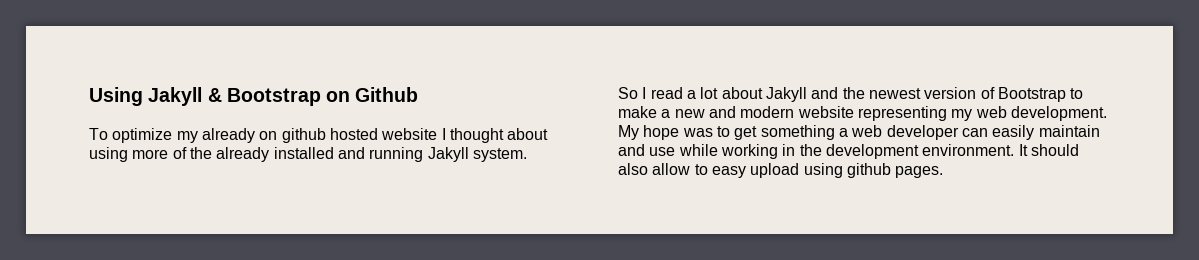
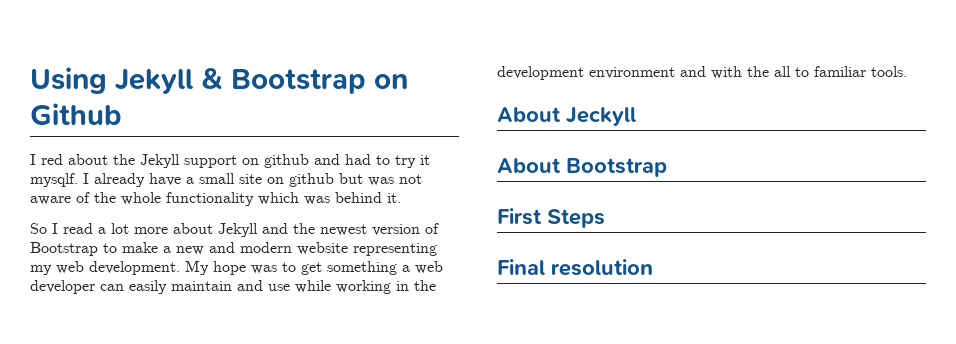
- Using Jakyll & Bootstrap on Github
+ Using Jekyll & Bootstrap on Github
- To optimize my already on github hosted website I thought about using more of the already installed and running Jakyll system.
+ I red about the Jekyll support on github and had to try it mysqlf. I already have a small site on github but was not aware of the whole functionality which was behind it.
- So I read a lot about Jakyll and the newest version of Bootstrap to make a new and modern website representing my web development.
+ So I read a lot more about Jekyll and the newest version of Bootstrap to make a new and modern website representing my web development.
- My hope was to get something a web developer can easily maintain and use while working in the development environment. It should also allow to easy upload using github pages.
+ My hope was to get something a web developer can easily maintain and use while working in the development environment and with the all to familiar tools.
+ About Jeckyll
+ About Bootstrap
+ First Steps
+ Final resolution

